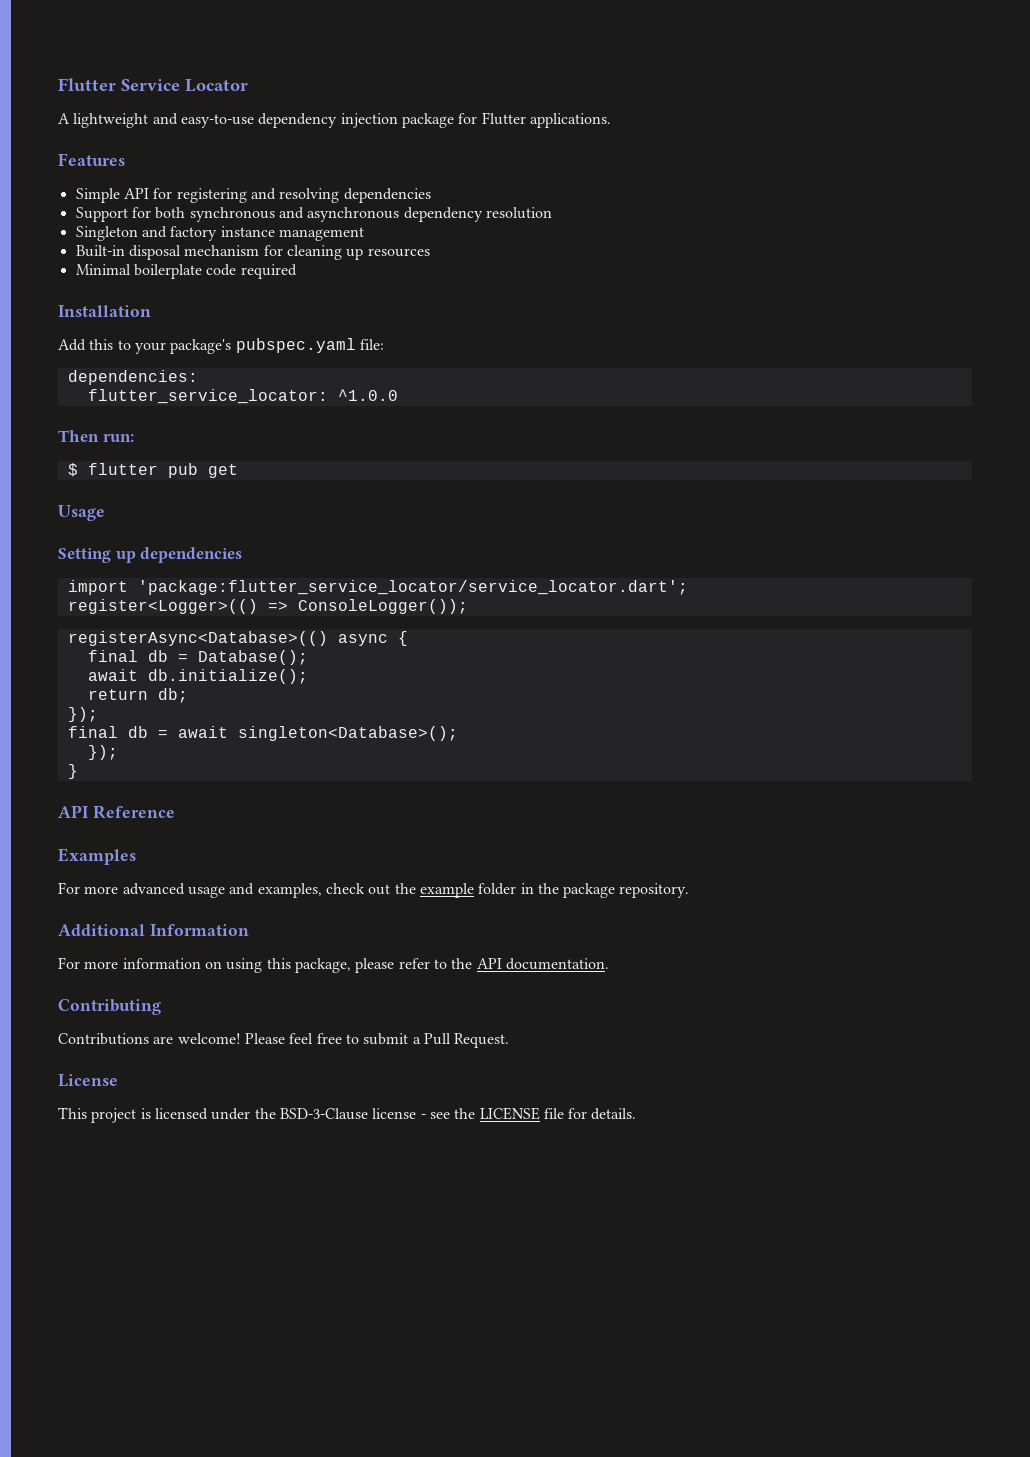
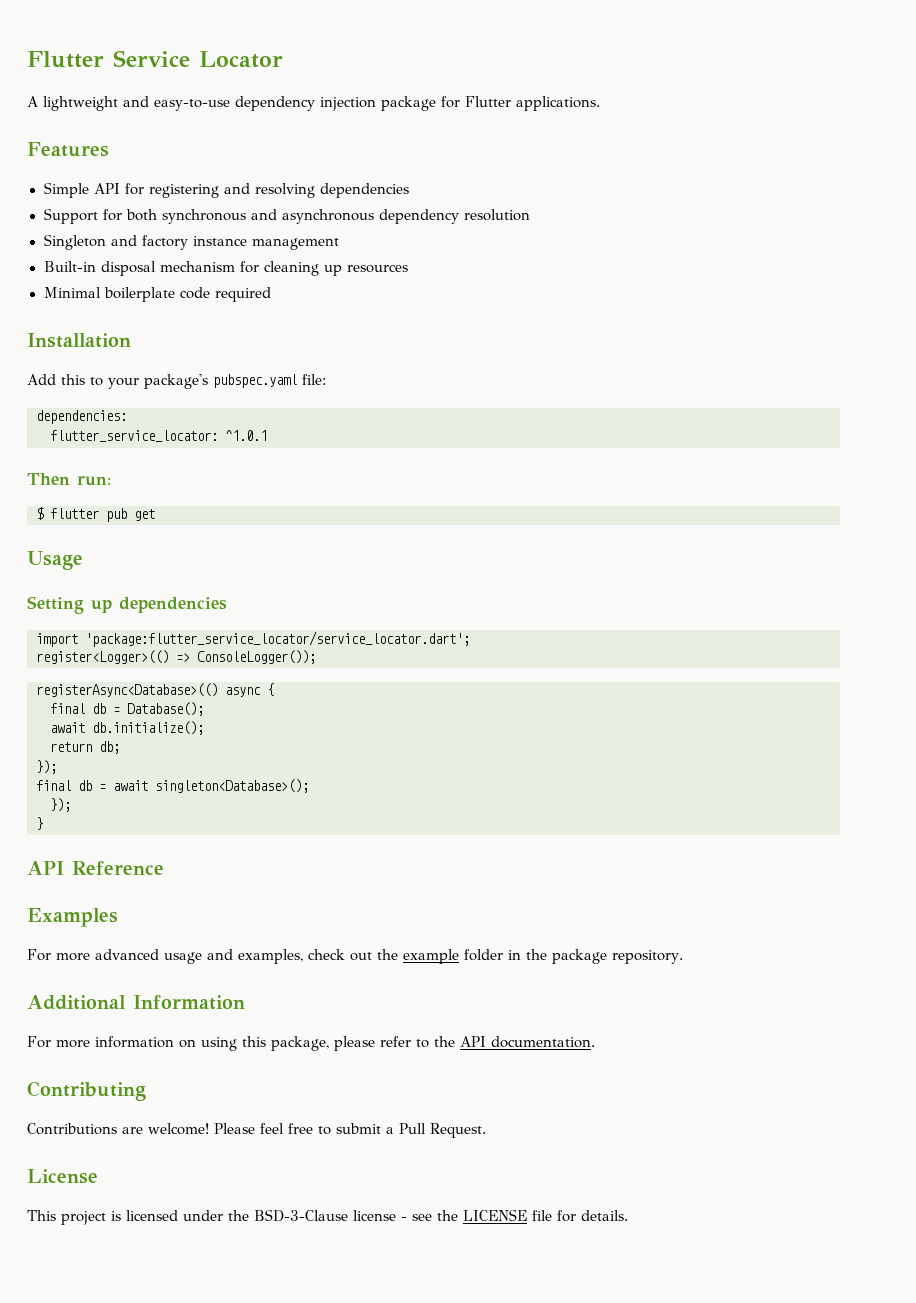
- flutter_service_locator: ^1.0.0
+ flutter_service_locator: ^1.0.1

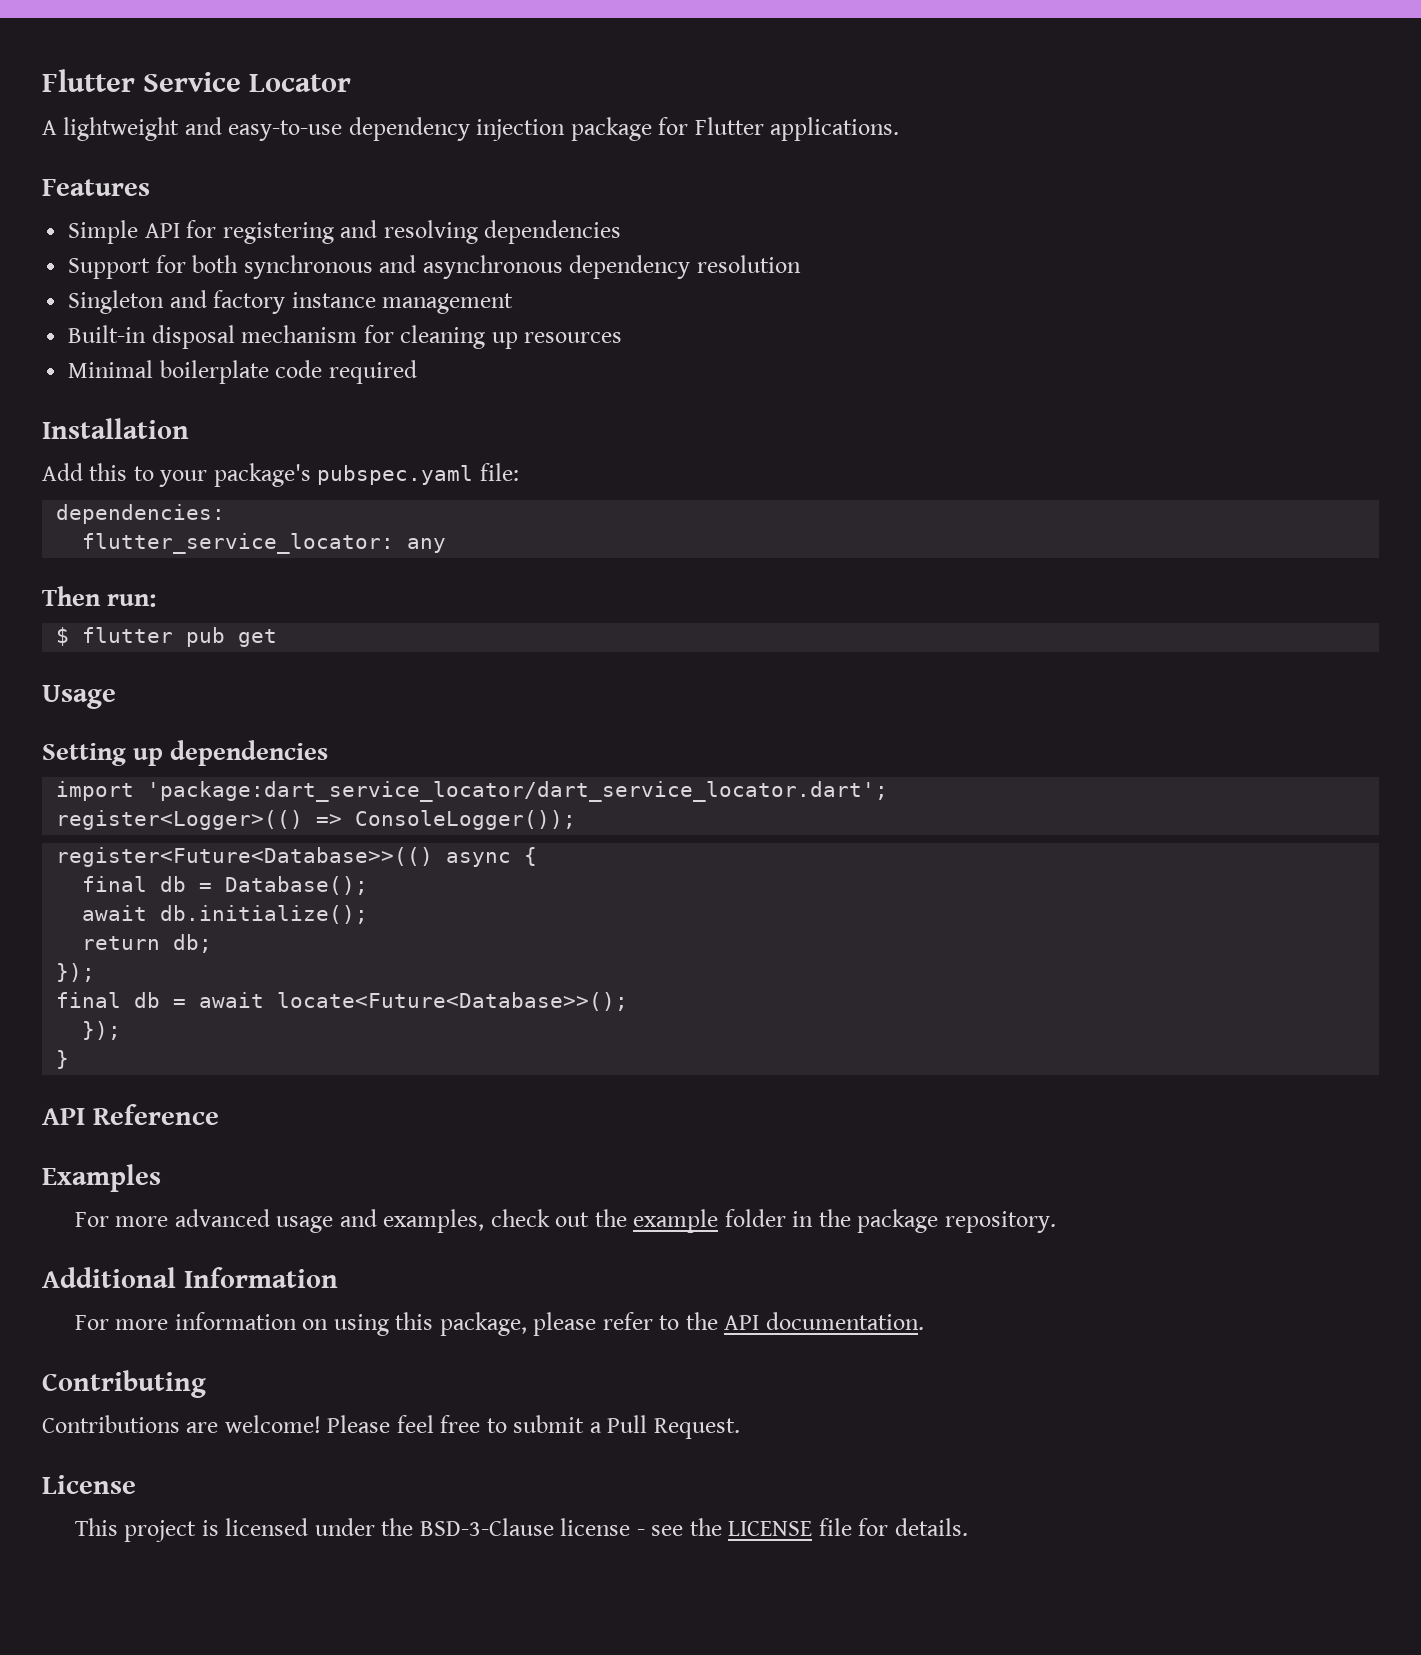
- flutter_service_locator: ^1.0.1
+ flutter_service_locator: any
- import 'package:flutter_service_locator/service_locator.dart';
+ import 'package:dart_service_locator/dart_service_locator.dart';
- registerAsync<Database>(() async {
+ register<Future<Database>>(() async {
- final db = await singleton<Database>();
+ final db = await locate<Future<Database>>();

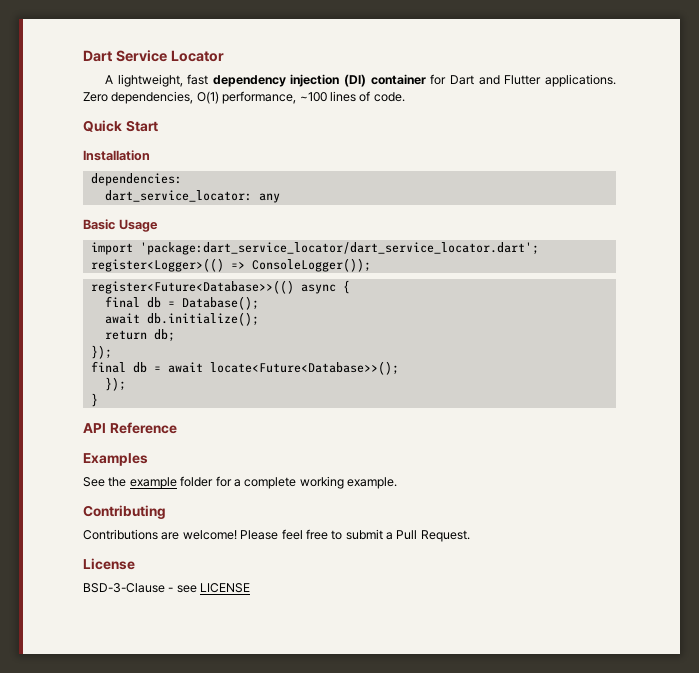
- Flutter Service Locator
+ Dart Service Locator
- A lightweight and easy-to-use dependency injection package for Flutter applications.
- Features
- Simple API for registering and resolving dependencies
- Support for both synchronous and asynchronous dependency resolution
- Singleton and factory instance management
- Built-in disposal mechanism for cleaning up resources
- Minimal boilerplate code required
+ A lightweight, fast dependency injection (DI) container for Dart and Flutter applications. Zero dependencies, O(1) performance, ~100 lines of code.
+ Quick Start
  Installation
- Add this to your package's pubspec.yaml file:
- flutter_service_locator: any
+ dart_service_locator: any
- Then run:
- $ flutter pub get
- Usage
- Setting up dependencies
+ Basic Usage
- For more advanced usage and examples, check out the example folder in the package repository.
- Additional Information
- For more information on using this package, please refer to the API documentation.
+ See the example folder for a complete working example.
- This project is licensed under the BSD-3-Clause license - see the LICENSE file for details.
+ BSD-3-Clause - see LICENSE

